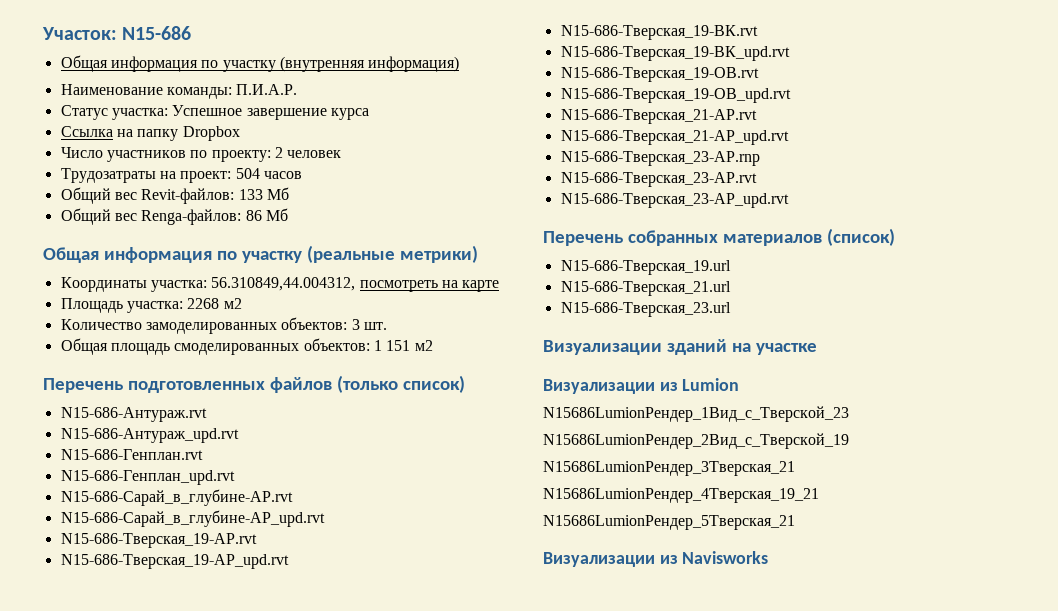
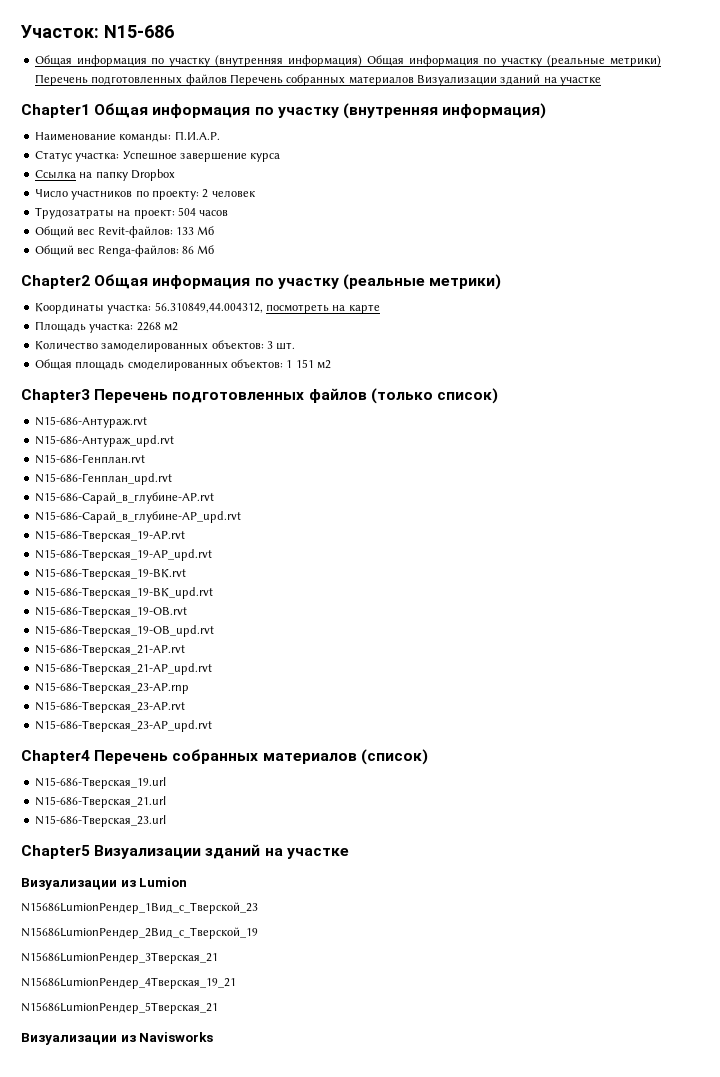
- Общая информация по участку (внутренняя информация)
+ Общая информация по участку (внутренняя информация) Общая информация по участку (реальные метрики) Перечень подготовленных файлов Перечень собранных материалов Визуализации зданий на участке
+ Chapter1 Общая информация по участку (внутренняя информация)
- Общая информация по участку (реальные метрики)
+ Chapter2 Общая информация по участку (реальные метрики)
- Перечень подготовленных файлов (только список)
+ Chapter3 Перечень подготовленных файлов (только список)
- Перечень собранных материалов (список)
+ Chapter4 Перечень собранных материалов (список)
- Визуализации зданий на участке
+ Chapter5 Визуализации зданий на участке

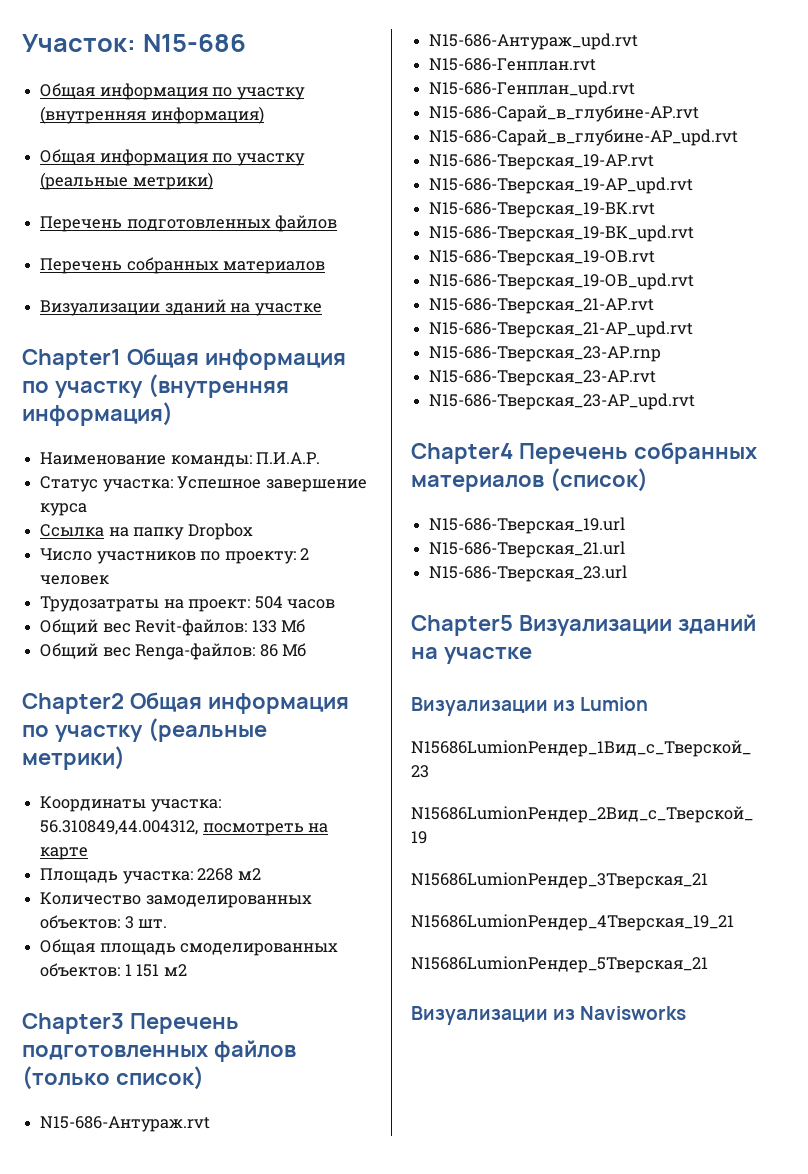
  Участок: N15-686
- Общая информация по участку (внутренняя информация) Общая информация по участку (реальные метрики) Перечень подготовленных файлов Перечень собранных материалов Визуализации зданий на участке
+ Общая информация по участку (внутренняя информация)
+ Общая информация по участку (реальные метрики)
+ Перечень подготовленных файлов
+ Перечень собранных материалов
+ Визуализации зданий на участке

